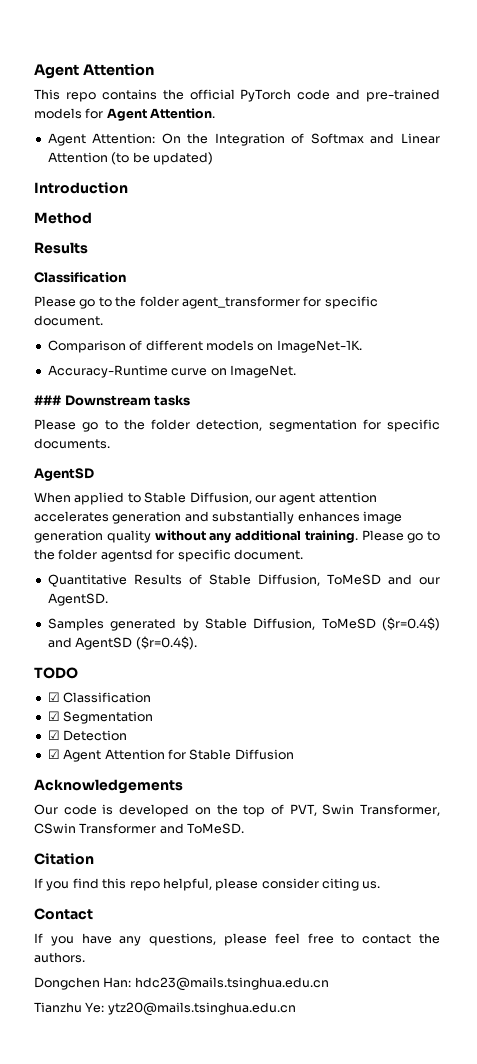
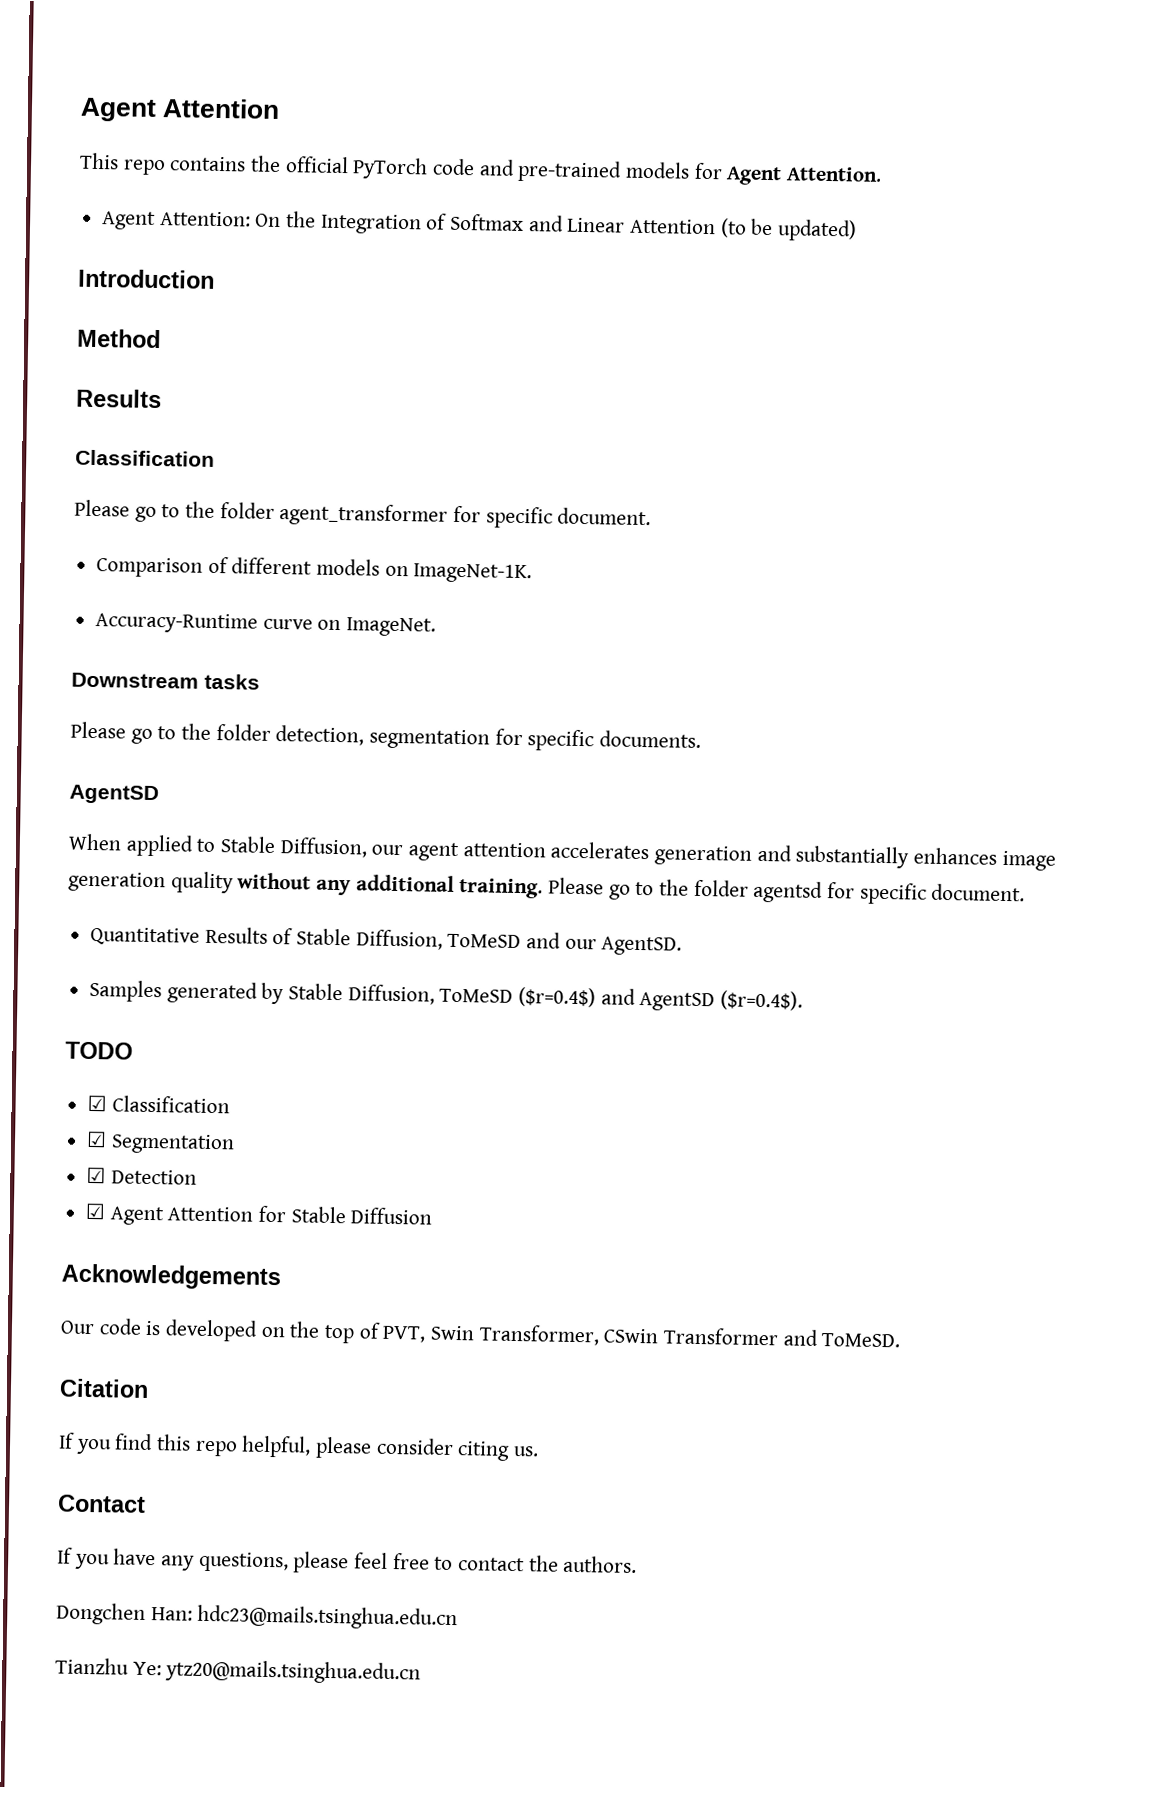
- ### Downstream tasks
+ Downstream tasks

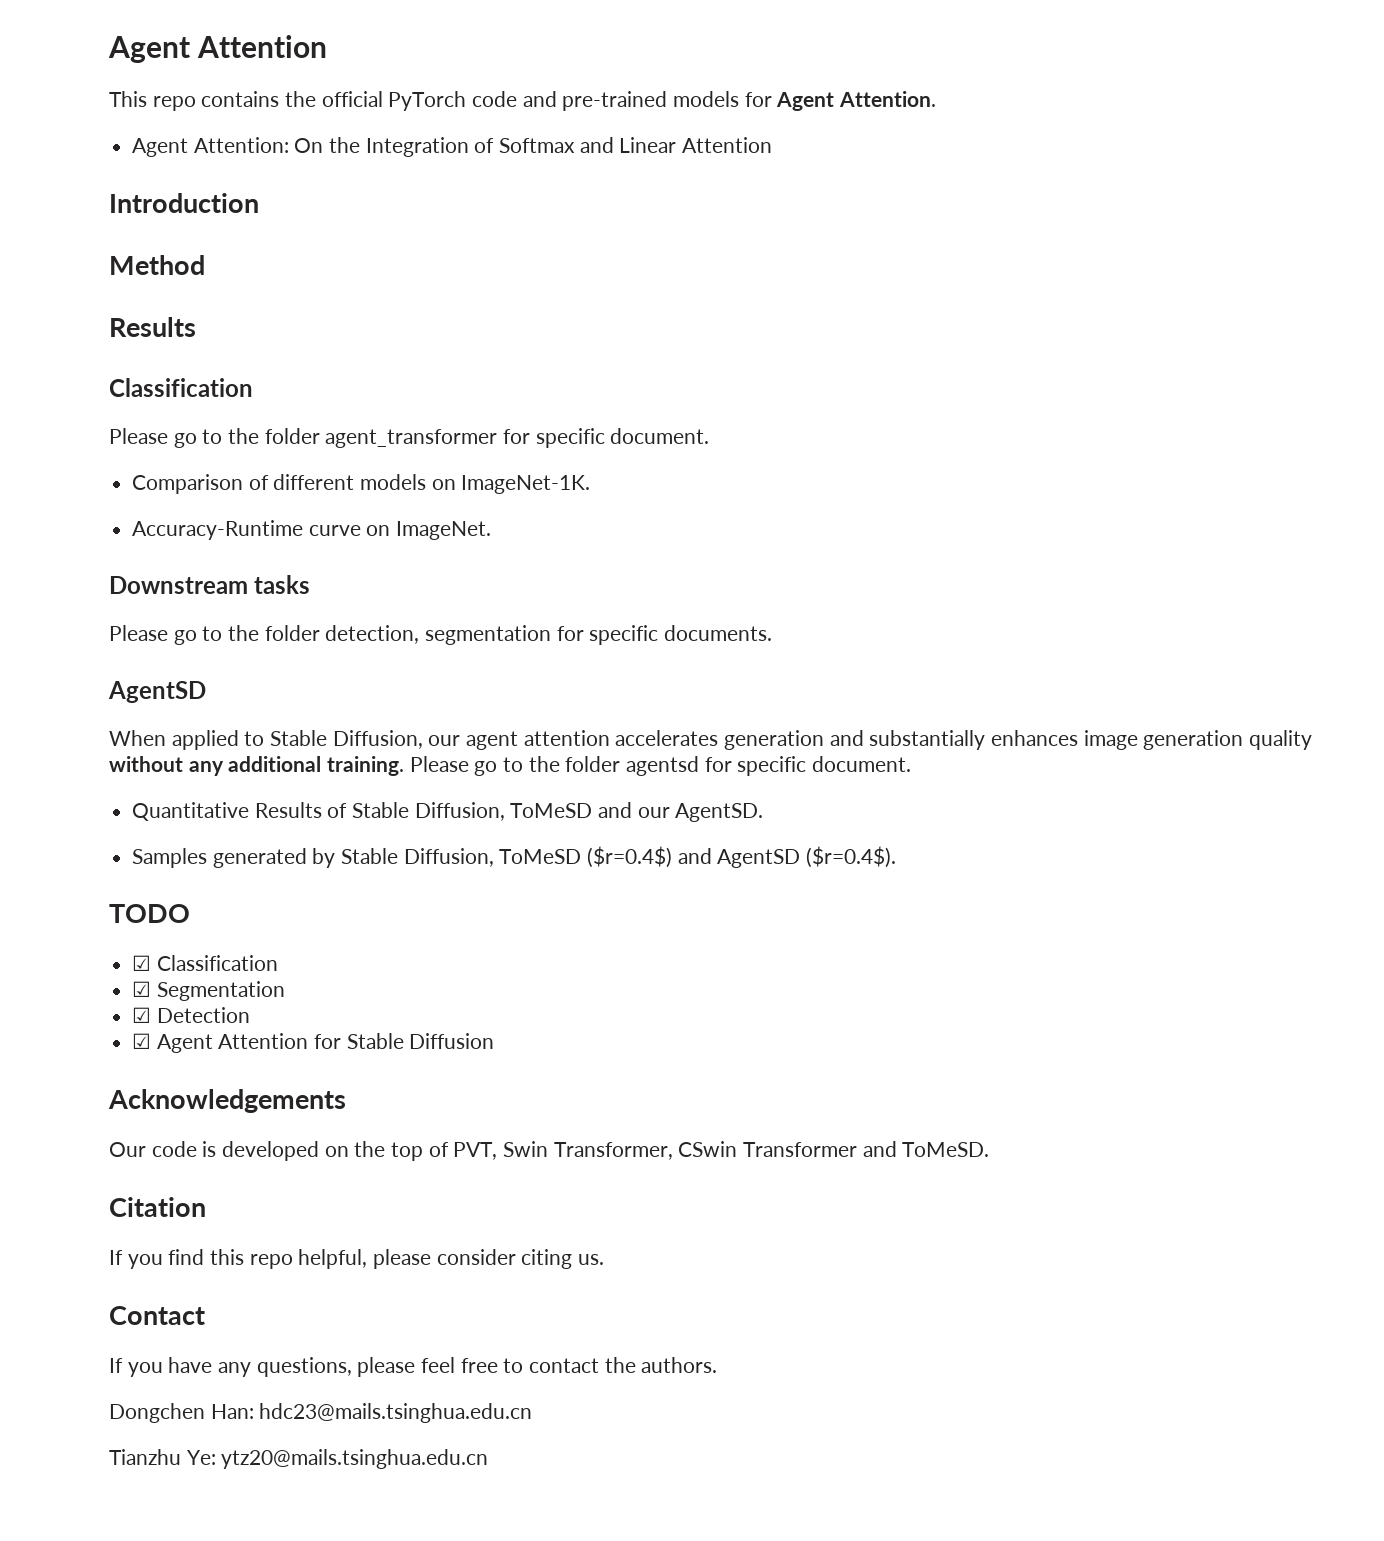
- Agent Attention: On the Integration of Softmax and Linear Attention (to be updated)
+ Agent Attention: On the Integration of Softmax and Linear Attention

